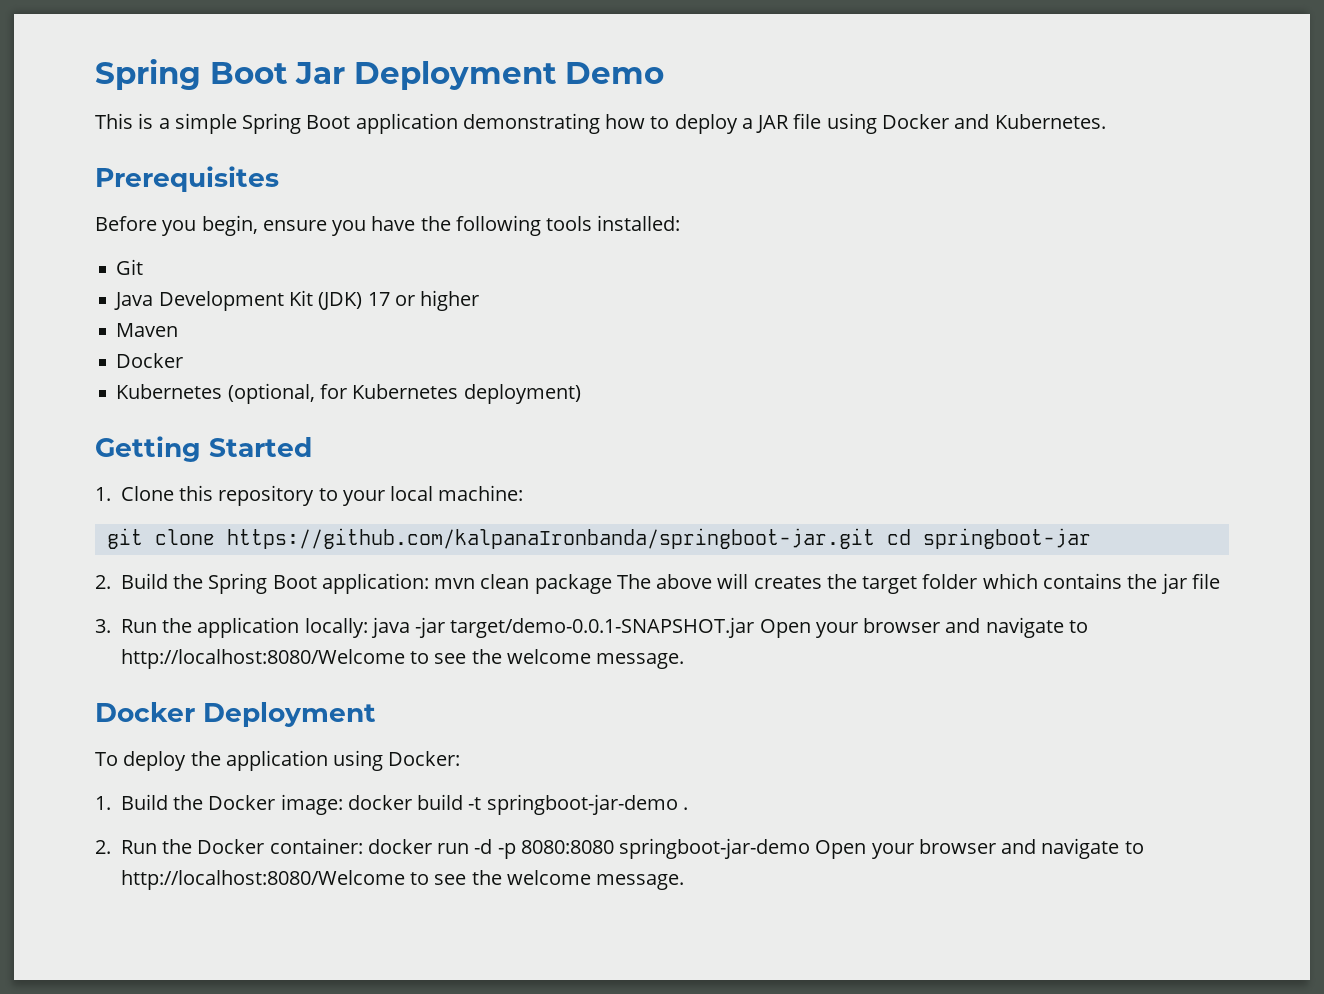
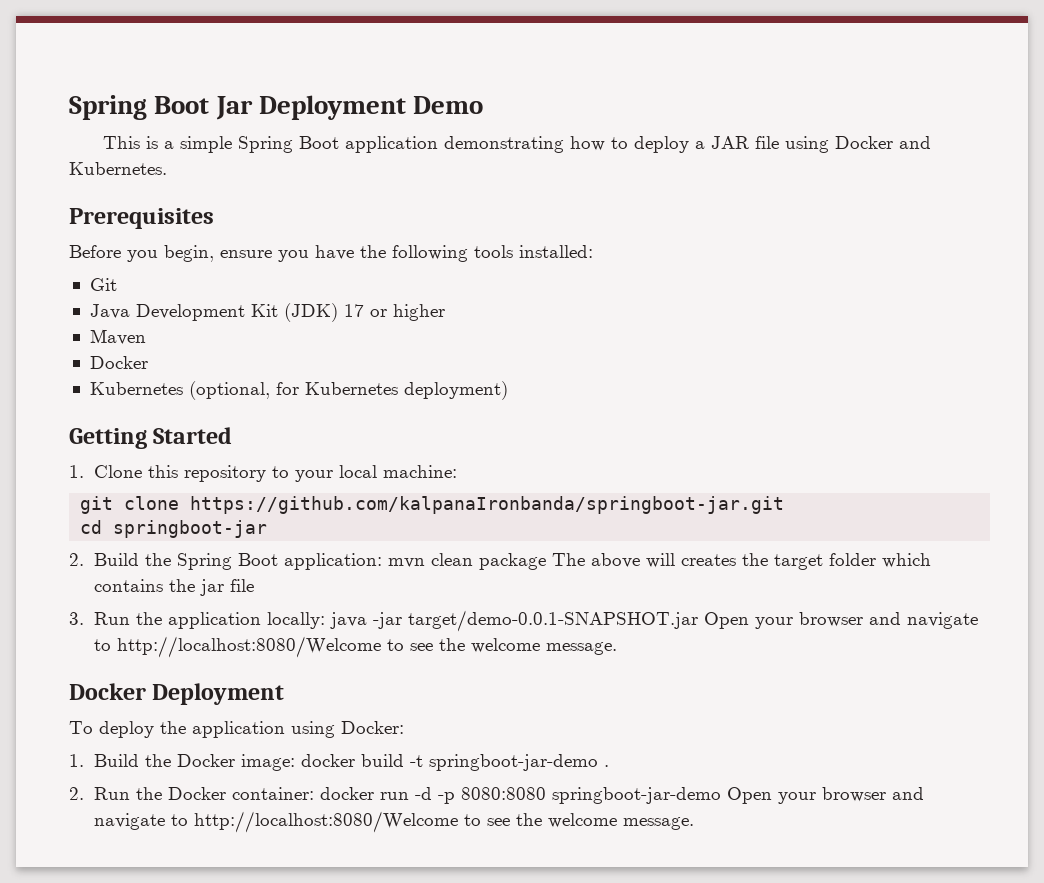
- git clone https://github.com/kalpanaIronbanda/springboot-jar.git cd springboot-jar
+ git clone https://github.com/kalpanaIronbanda/springboot-jar.git
+ cd springboot-jar

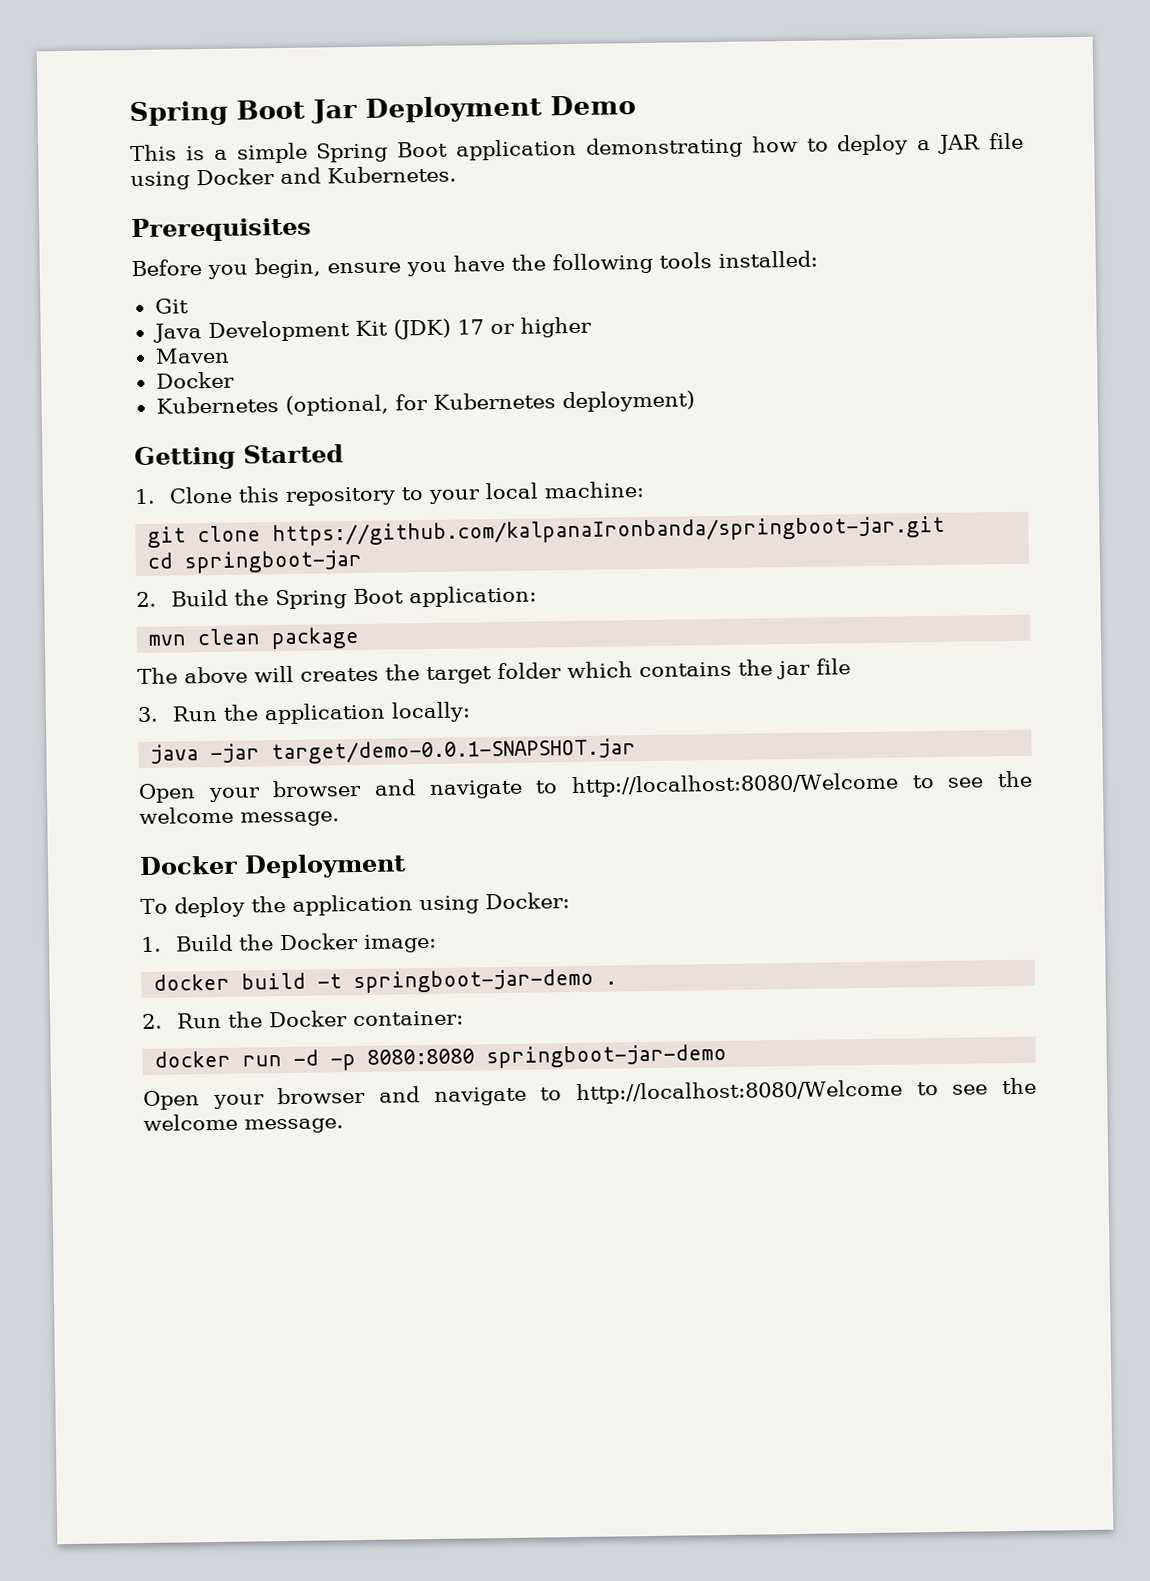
- 2. Build the Spring Boot application: mvn clean package The above will creates the target folder which contains the jar file
+ 2. Build the Spring Boot application:
+ mvn clean package
+ The above will creates the target folder which contains the jar file
- 3. Run the application locally: java -jar target/demo-0.0.1-SNAPSHOT.jar Open your browser and navigate to http://localhost:8080/Welcome to see the welcome message.
+ 3. Run the application locally:
+ java -jar target/demo-0.0.1-SNAPSHOT.jar
+ Open your browser and navigate to http://localhost:8080/Welcome to see the welcome message.
- 1. Build the Docker image: docker build -t springboot-jar-demo .
+ 1. Build the Docker image:
+ docker build -t springboot-jar-demo .
- 2. Run the Docker container: docker run -d -p 8080:8080 springboot-jar-demo Open your browser and navigate to http://localhost:8080/Welcome to see the welcome message.
+ 2. Run the Docker container:
+ docker run -d -p 8080:8080 springboot-jar-demo
+ Open your browser and navigate to http://localhost:8080/Welcome to see the welcome message.

